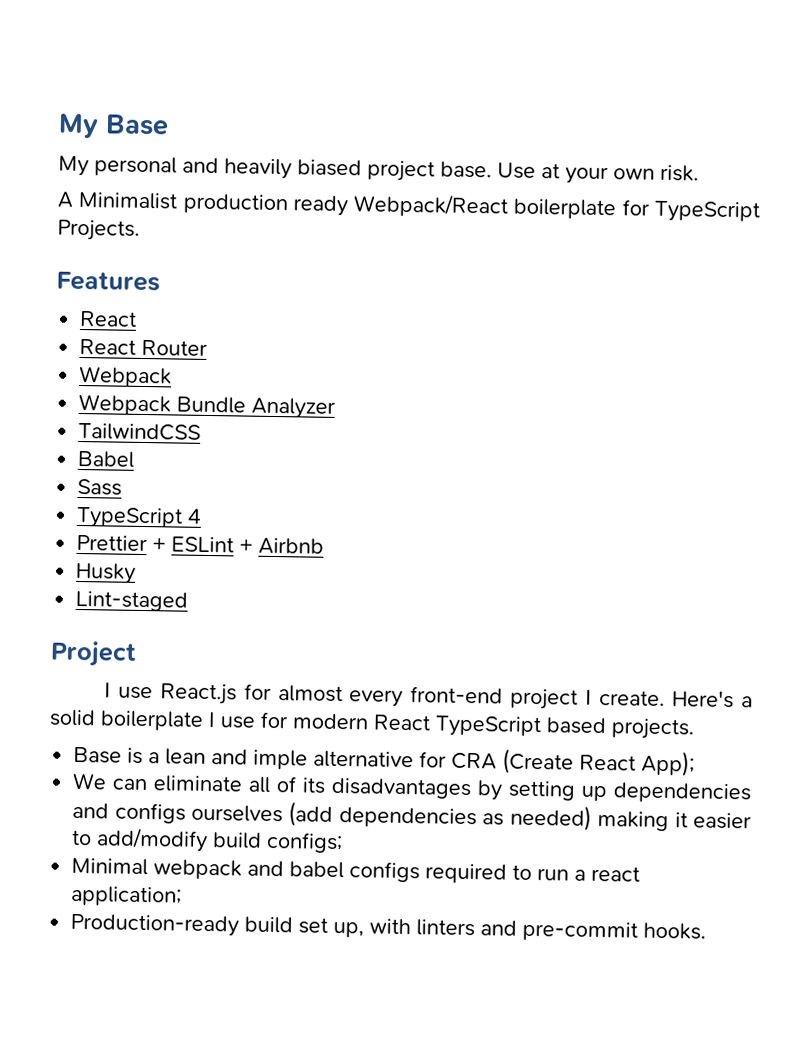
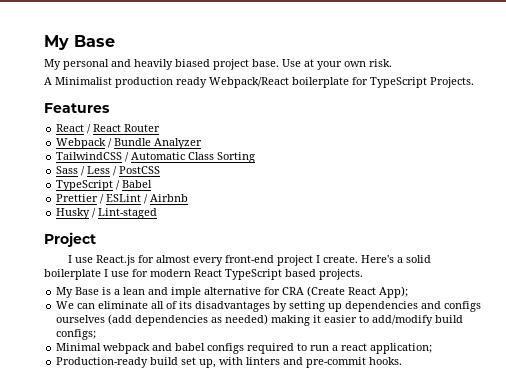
  Features
- React
- React Router
- Webpack
- Webpack Bundle Analyzer
+ React / React Router
+ Webpack / Bundle Analyzer
- TailwindCSS
- Babel
- Sass
- TypeScript 4
- Prettier + ESLint + Airbnb
+ TailwindCSS / Automatic Class Sorting
+ Sass / Less / PostCSS
+ TypeScript / Babel
+ Prettier / ESLint / Airbnb
- Husky
- Lint-staged
+ Husky / Lint-staged
- Base is a lean and imple alternative for CRA (Create React App);
+ My Base is a lean and imple alternative for CRA (Create React App);

